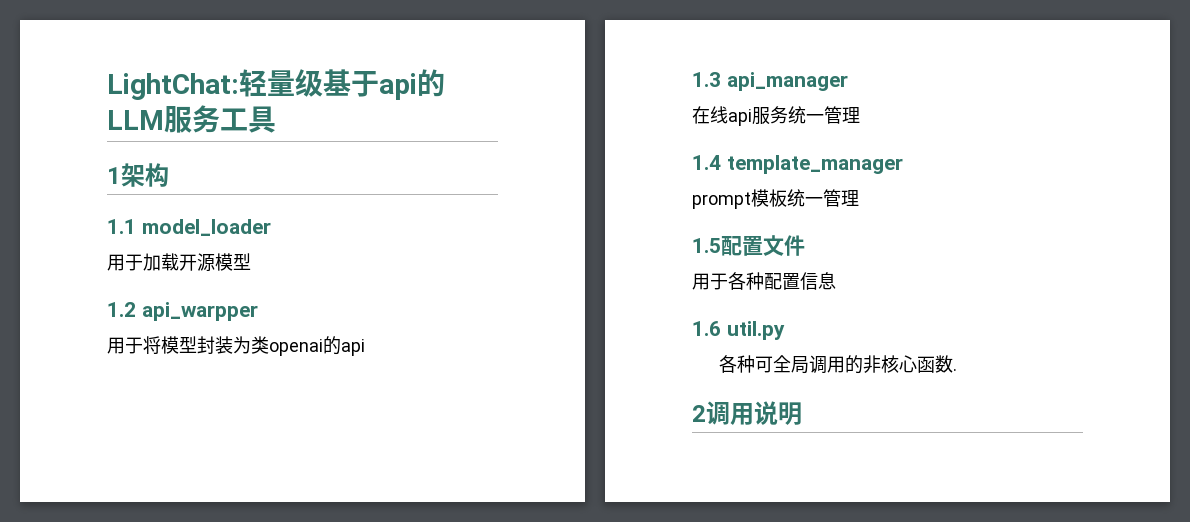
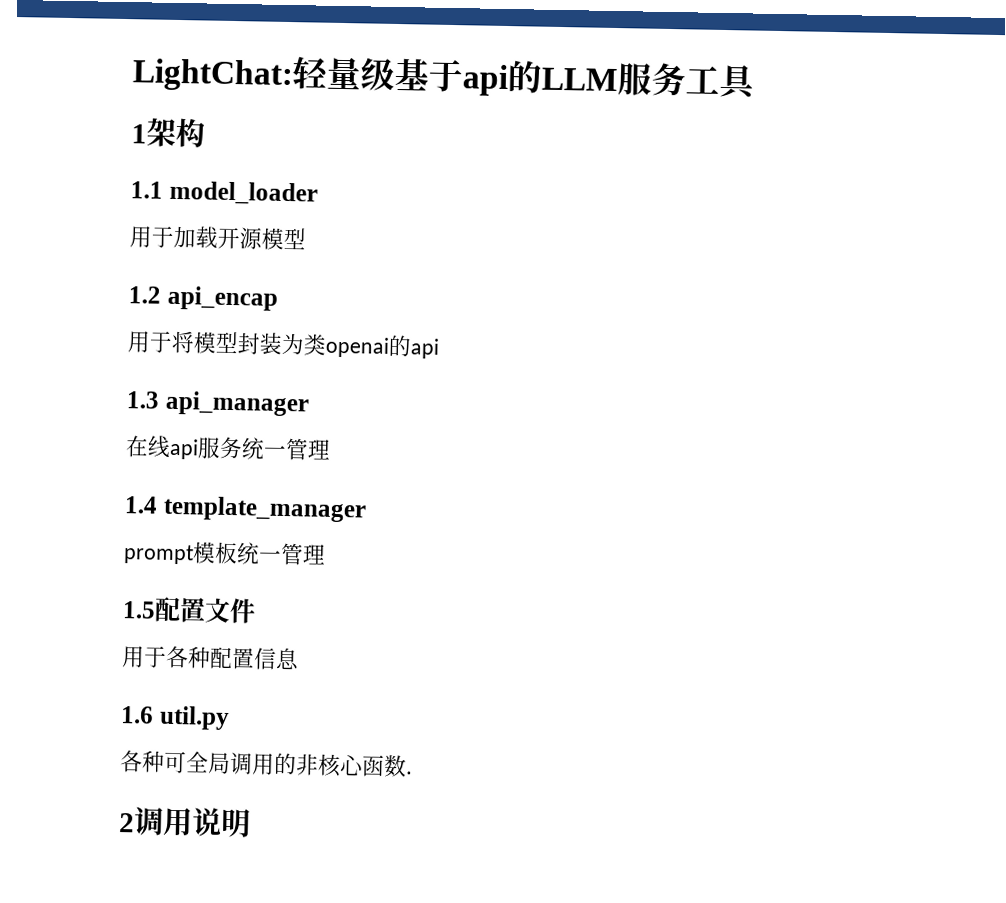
- 1.2 api_warpper
+ 1.2 api_encap

